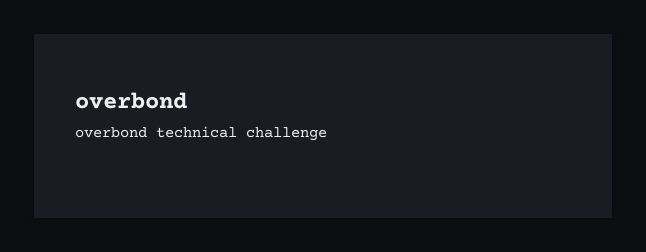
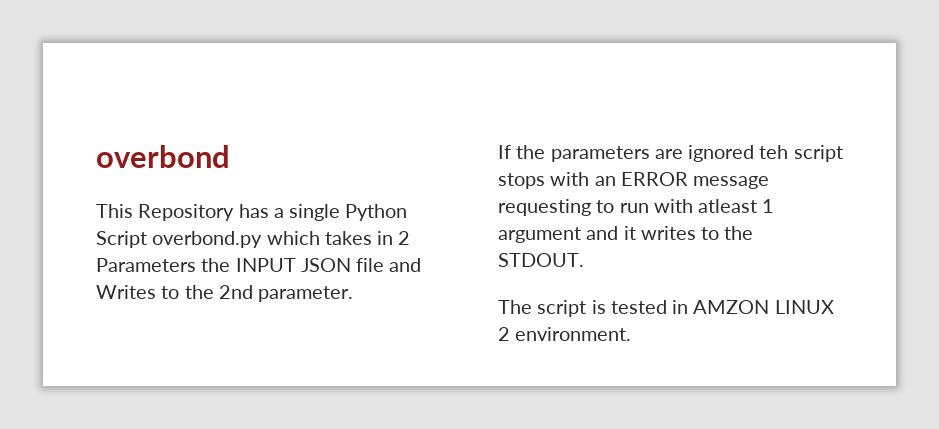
- overbond technical challenge
+ This Repository has a single Python Script overbond.py which takes in 2 Parameters the INPUT JSON file and Writes to the 2nd parameter.
+ If the parameters are ignored teh script stops with an ERROR message requesting to run with atleast 1 argument and it writes to the STDOUT.
+ The script is tested in AMZON LINUX 2 environment.

